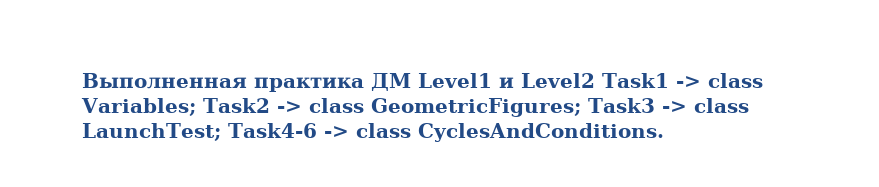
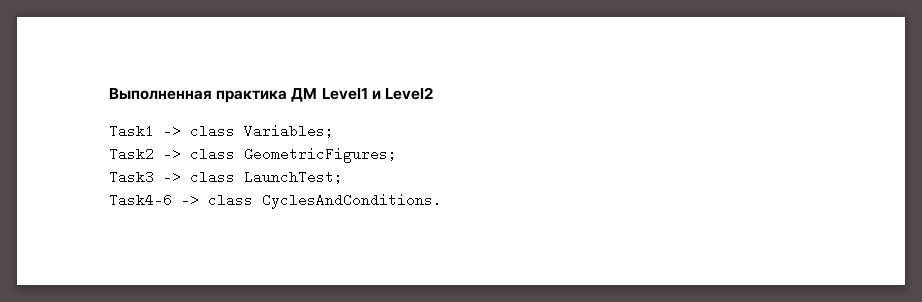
- Выполненная практика ДМ Level1 и Level2 Task1 -> class Variables; Task2 -> class GeometricFigures; Task3 -> class LaunchTest; Task4-6 -> class CyclesAndConditions.
+ Выполненная практика ДМ Level1 и Level2
+ Task1 -> class Variables;
+ Task2 -> class GeometricFigures;
+ Task3 -> class LaunchTest;
+ Task4-6 -> class CyclesAndConditions.

